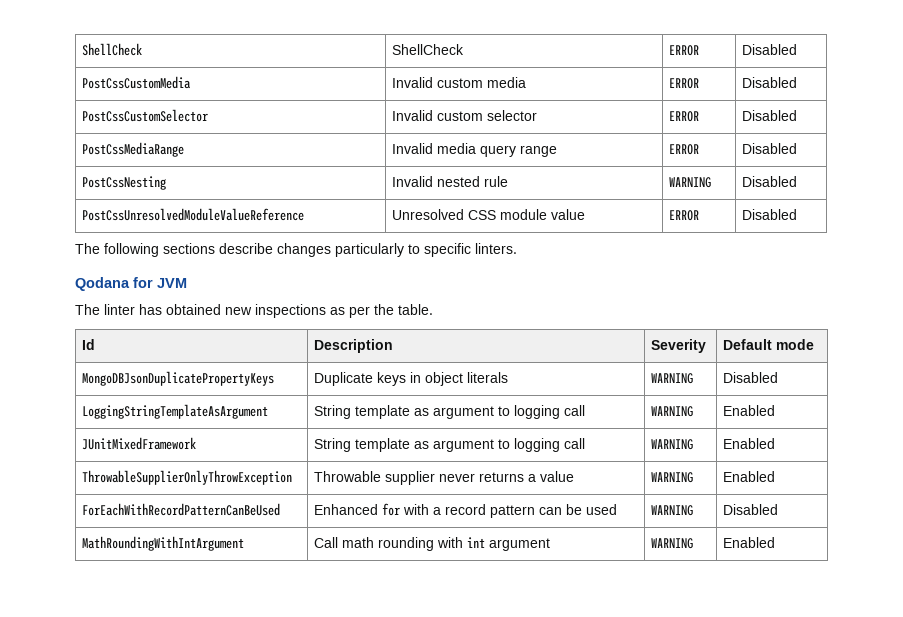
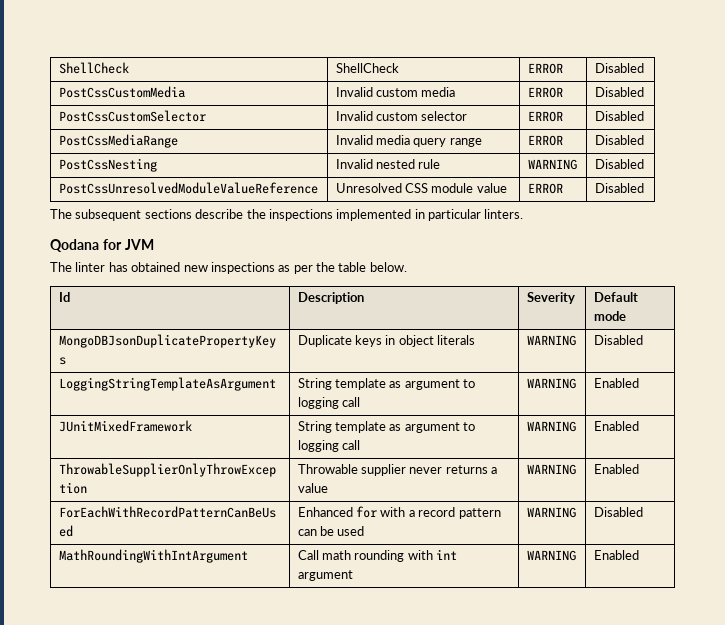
- The following sections describe changes particularly to specific linters.
+ The subsequent sections describe the inspections implemented in particular linters.
- The linter has obtained new inspections as per the table.
+ The linter has obtained new inspections as per the table below.

